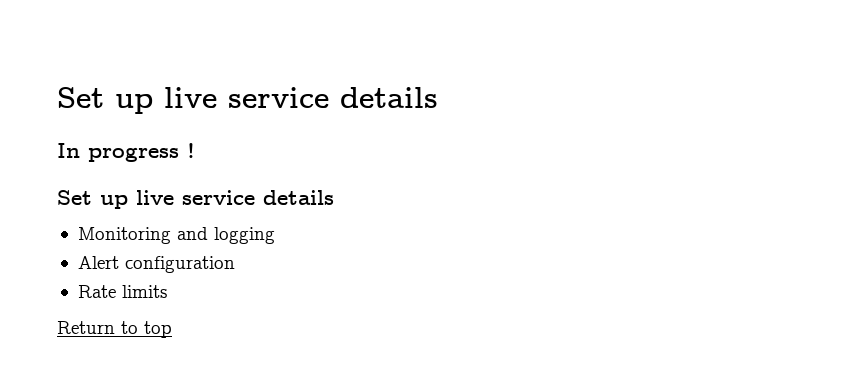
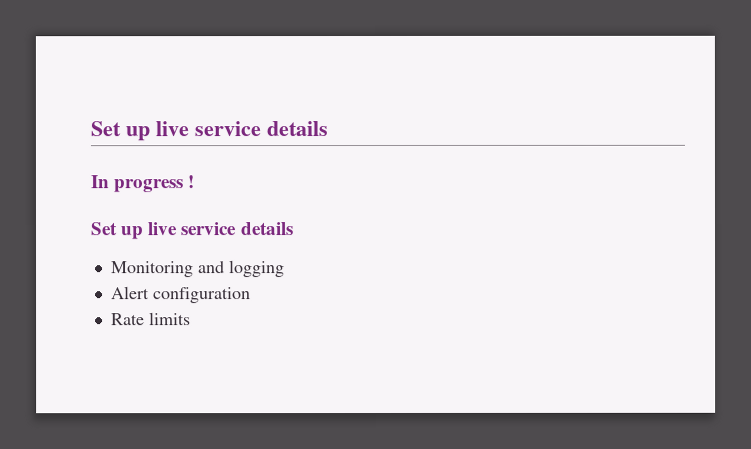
- Return to top

